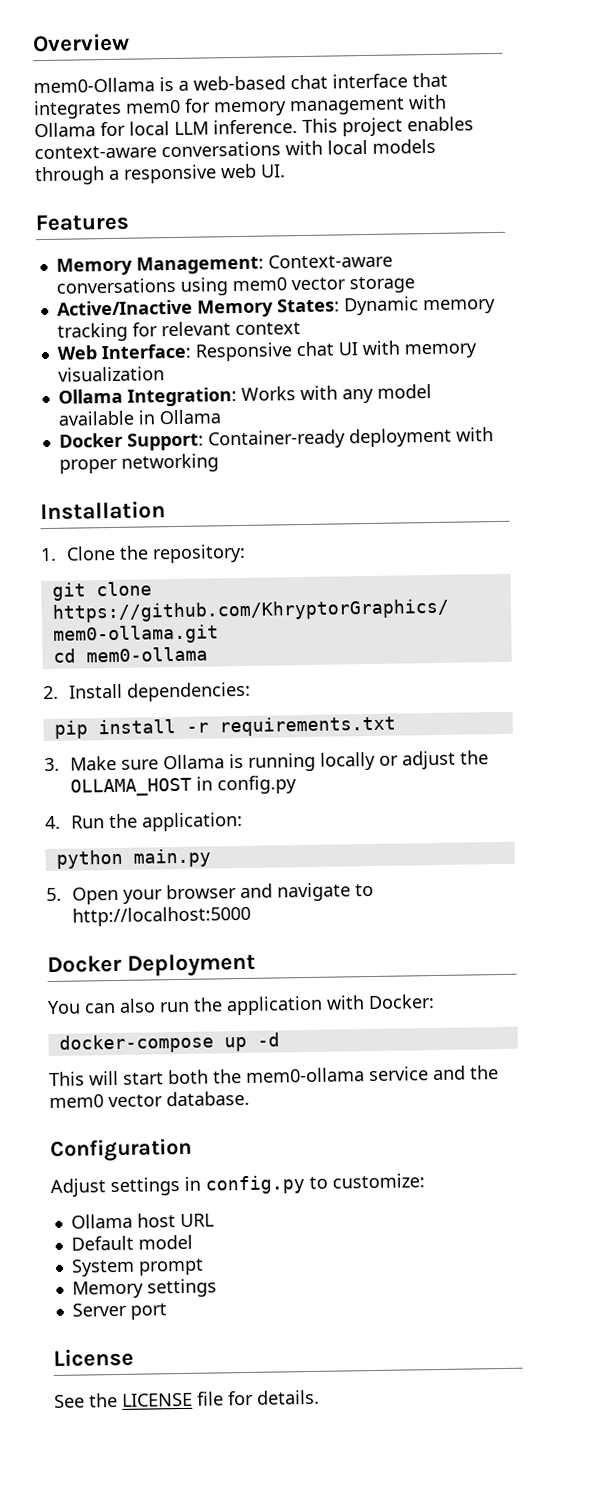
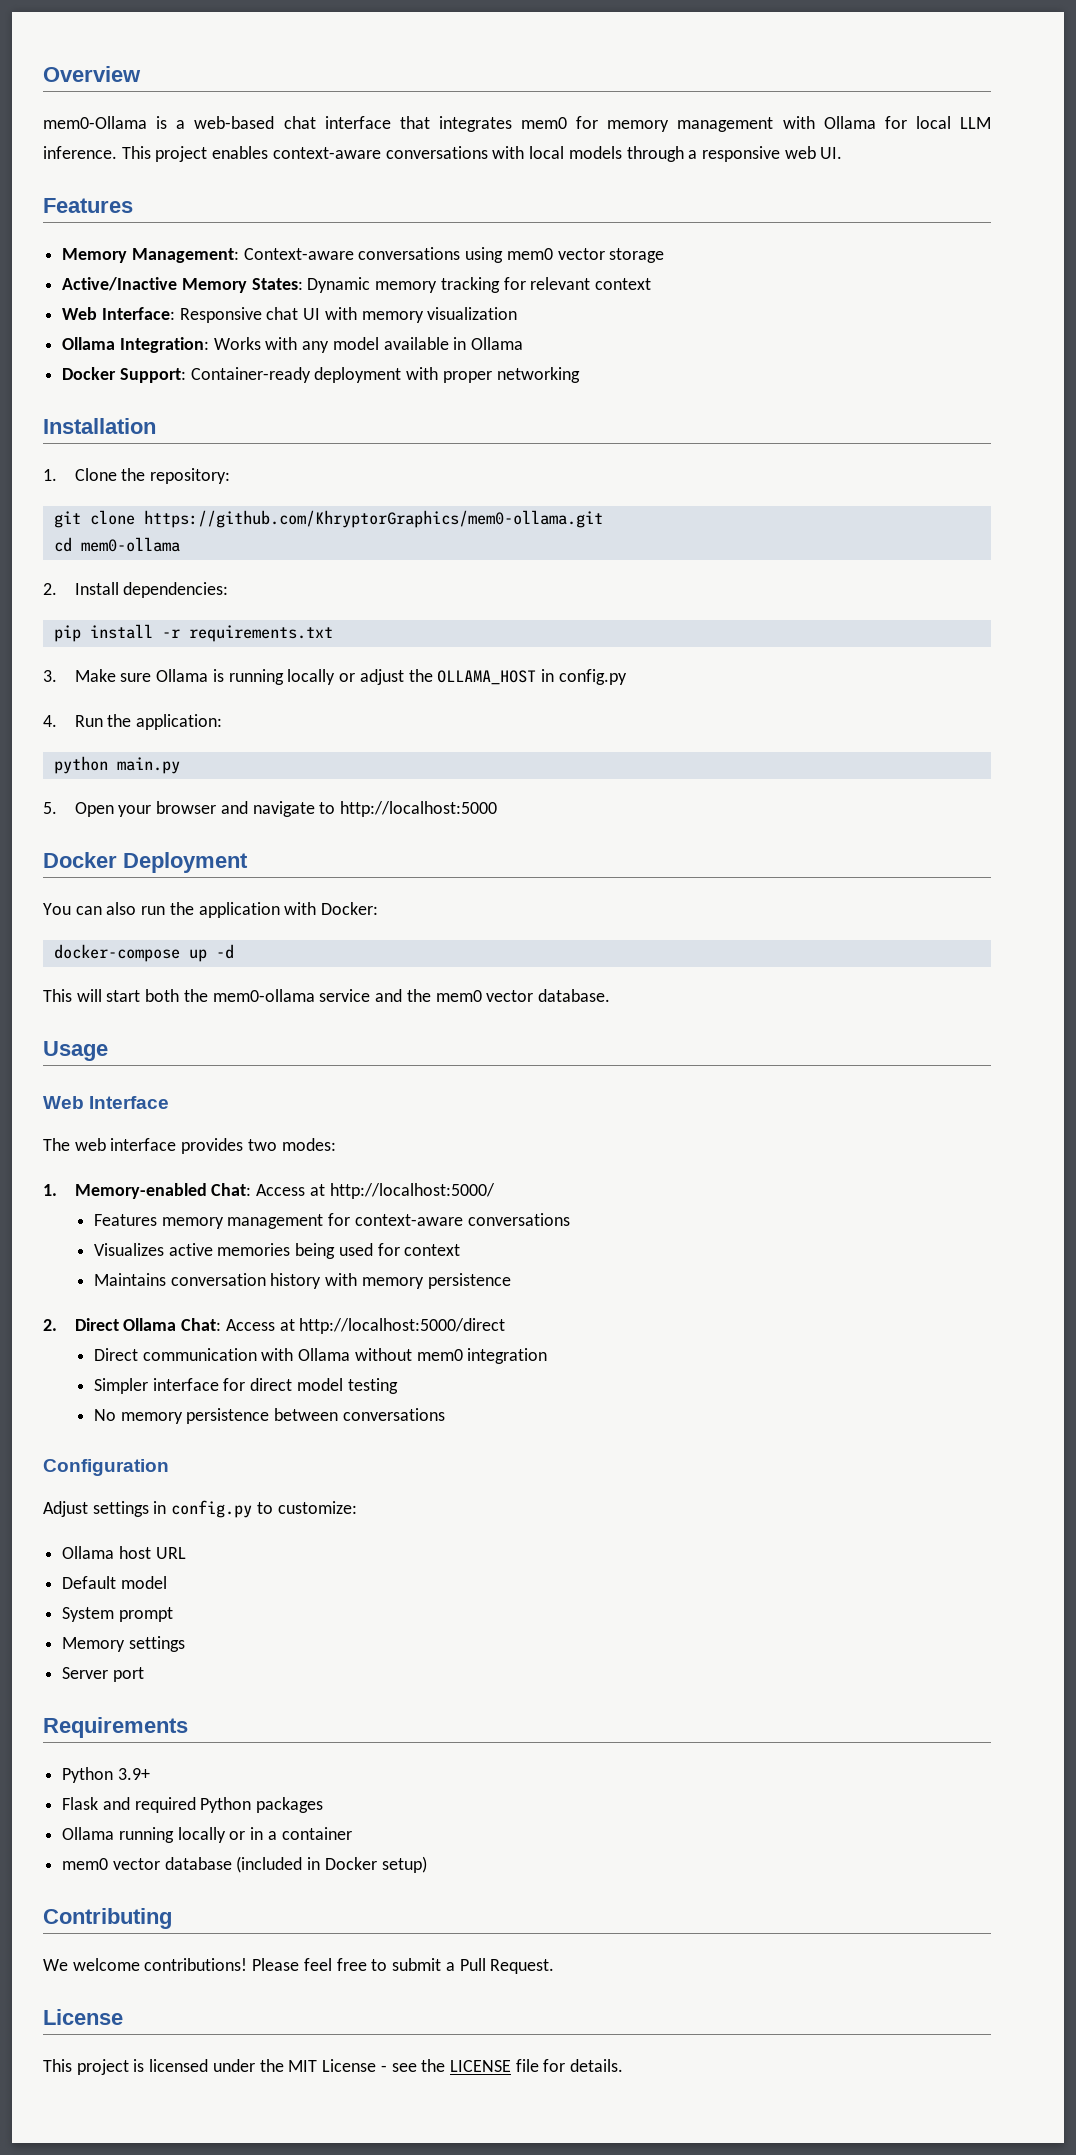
+ Usage
+ Web Interface
+ The web interface provides two modes:
+ 1. Memory-enabled Chat: Access at http://localhost:5000/
+ Features memory management for context-aware conversations
+ Visualizes active memories being used for context
+ Maintains conversation history with memory persistence
+ 2. Direct Ollama Chat: Access at http://localhost:5000/direct
+ Direct communication with Ollama without mem0 integration
+ Simpler interface for direct model testing
+ No memory persistence between conversations
+ Requirements
+ Python 3.9+
+ Flask and required Python packages
+ Ollama running locally or in a container
+ mem0 vector database (included in Docker setup)
+ Contributing
+ We welcome contributions! Please feel free to submit a Pull Request.
  License
- See the LICENSE file for details.
+ This project is licensed under the MIT License - see the LICENSE file for details.

